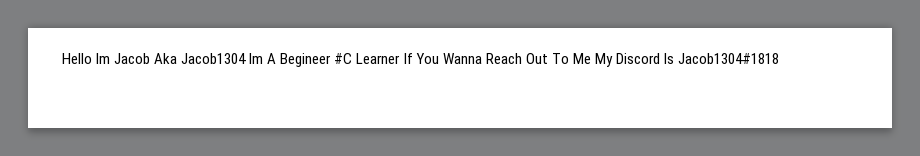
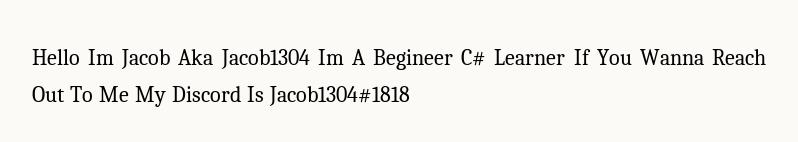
- Hello Im Jacob Aka Jacob1304 Im A Begineer #C Learner If You Wanna Reach Out To Me My Discord Is Jacob1304#1818
+ Hello Im Jacob Aka Jacob1304 Im A Begineer C# Learner If You Wanna Reach Out To Me My Discord Is Jacob1304#1818

